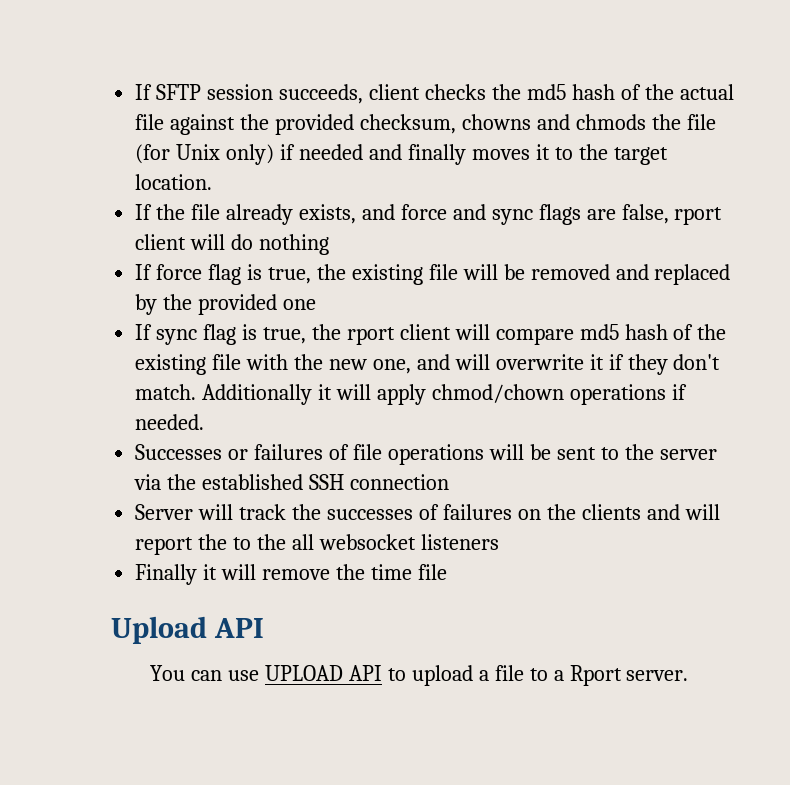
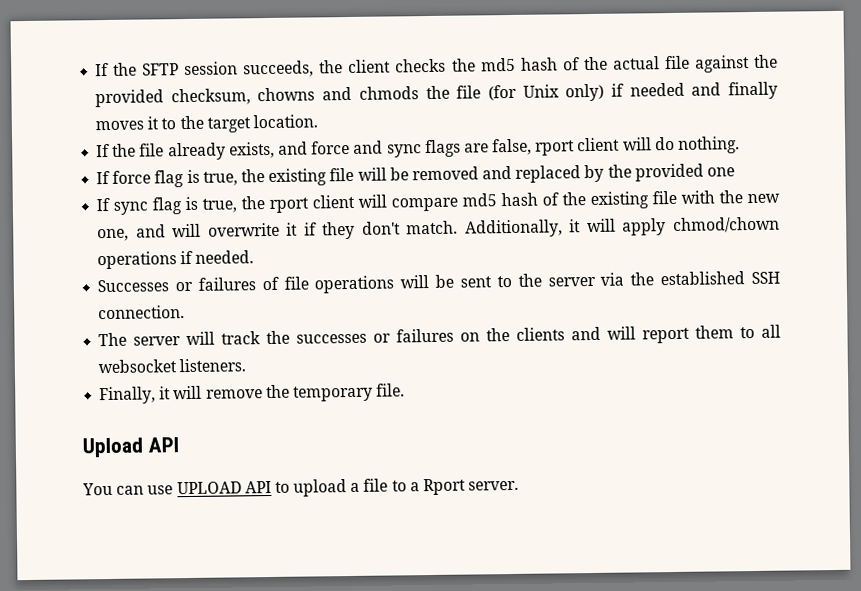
- If SFTP session succeeds, client checks the md5 hash of the actual file against the provided checksum, chowns and chmods the file (for Unix only) if needed and finally moves it to the target location.
+ If the SFTP session succeeds, the client checks the md5 hash of the actual file against the provided checksum, chowns and chmods the file (for Unix only) if needed and finally moves it to the target location.
- If the file already exists, and force and sync flags are false, rport client will do nothing
+ If the file already exists, and force and sync flags are false, rport client will do nothing.
- Additionally it will apply chmod/chown operations if needed.
+ Additionally, it will apply chmod/chown operations if needed.
- Successes or failures of file operations will be sent to the server via the established SSH connection
- Server will track the successes of failures on the clients and will report the to the all websocket listeners
- Finally it will remove the time file
+ Successes or failures of file operations will be sent to the server via the established SSH connection.
+ The server will track the successes or failures on the clients and will report them to all websocket listeners.
+ Finally, it will remove the temporary file.

